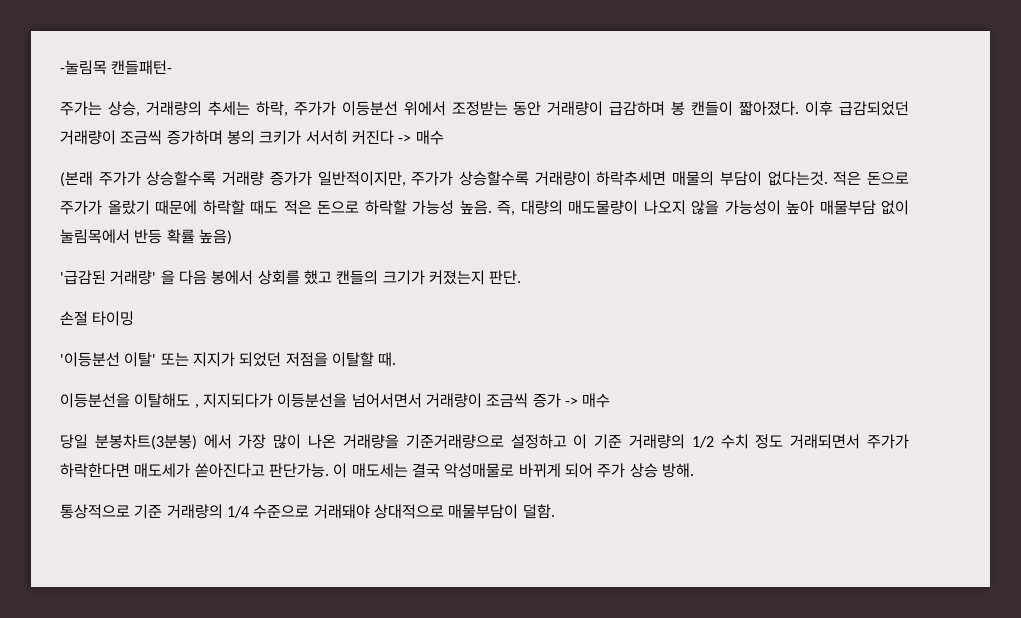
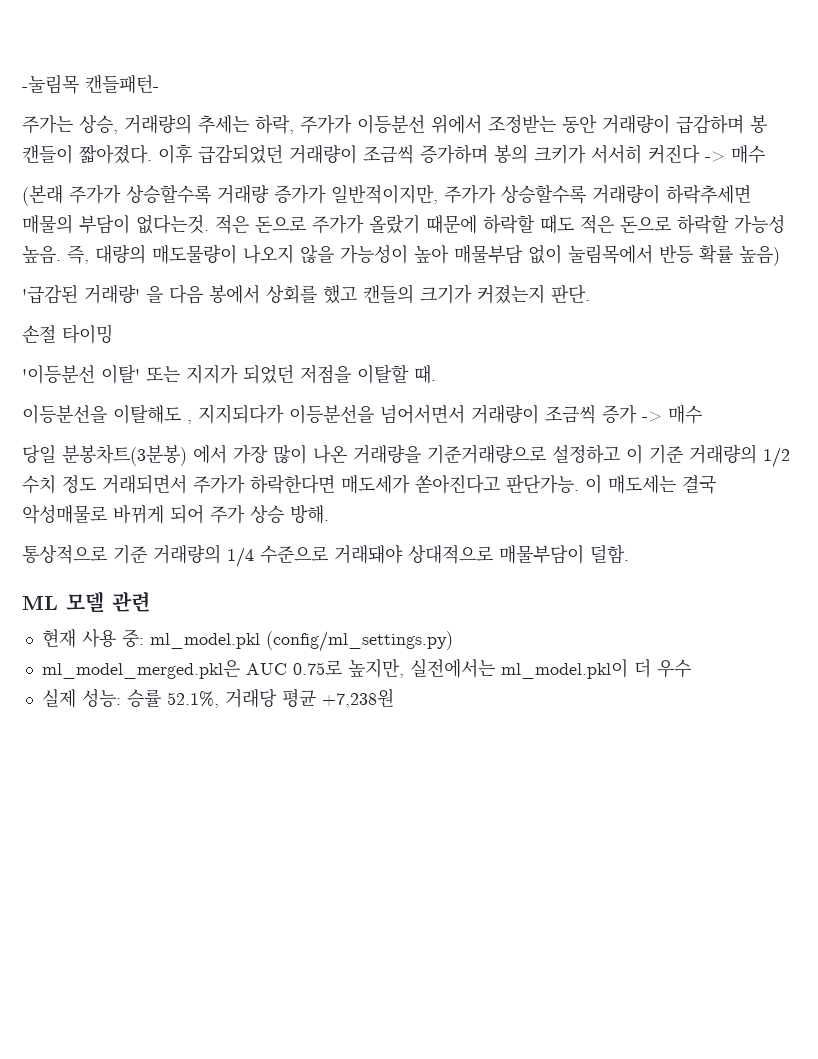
+ ML 모델 관련
+ 현재 사용 중: ml_model.pkl (config/ml_settings.py)
+ ml_model_merged.pkl은 AUC 0.75로 높지만, 실전에서는 ml_model.pkl이 더 우수
+ 실제 성능: 승률 52.1%, 거래당 평균 +7,238원

